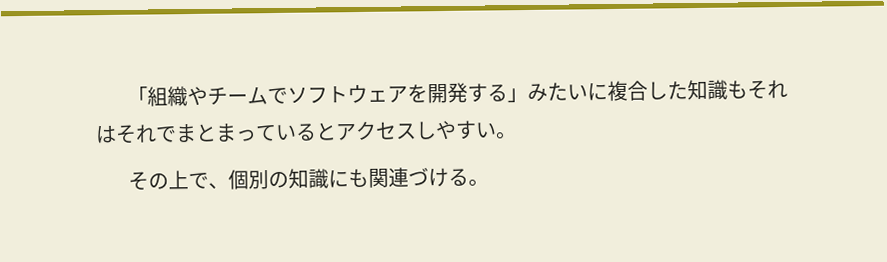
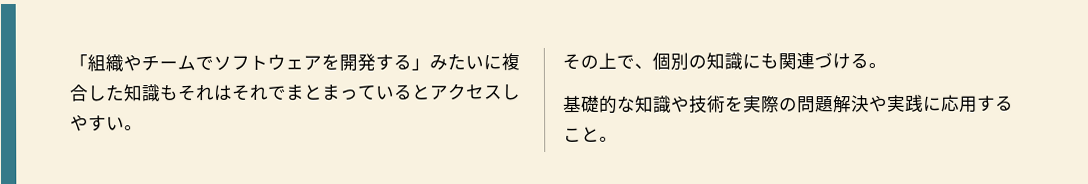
+ 基礎的な知識や技術を実際の問題解決や実践に応用すること。

